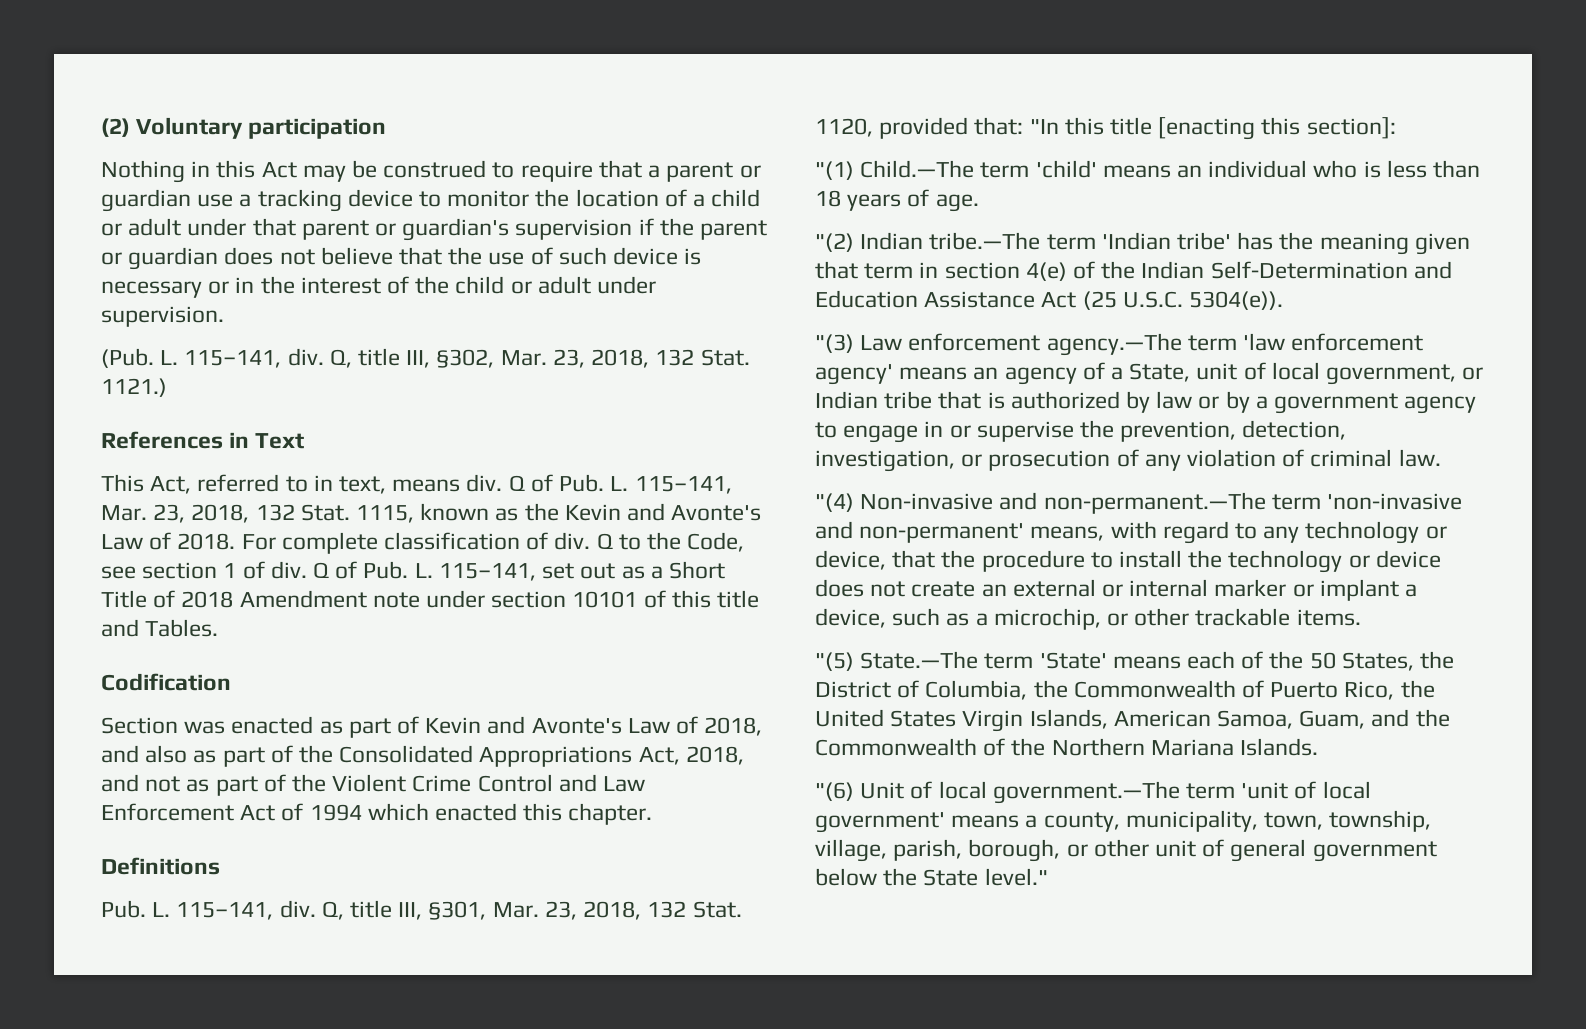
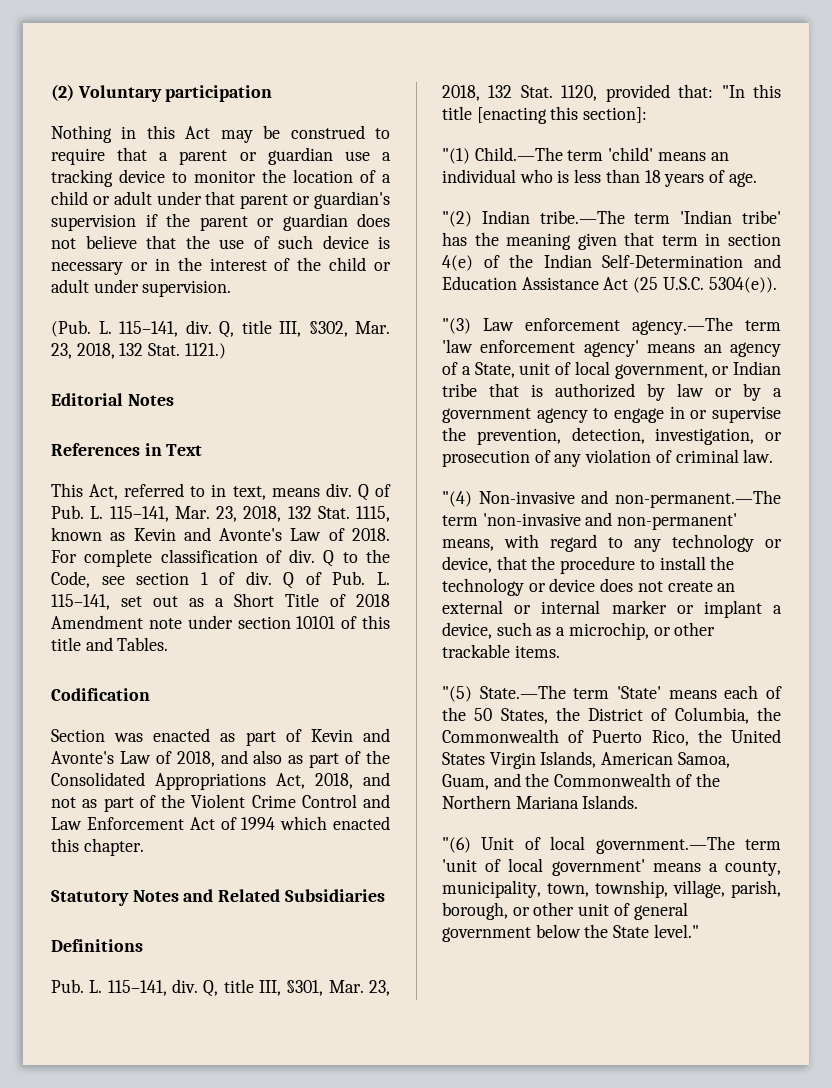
+ Editorial Notes
- 1115, known as the Kevin and Avonte's Law of 2018.
+ 1115, known as Kevin and Avonte's Law of 2018.
+ Statutory Notes and Related Subsidiaries

